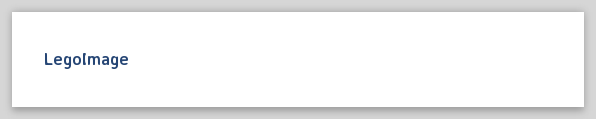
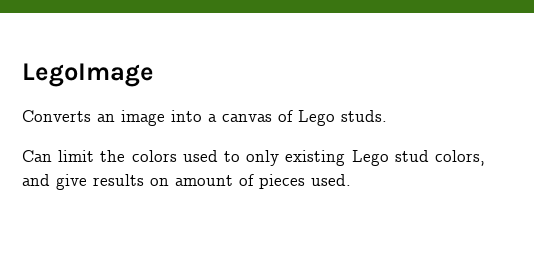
+ Converts an image into a canvas of Lego studs.
+ Can limit the colors used to only existing Lego stud colors, and give results on amount of pieces used.

